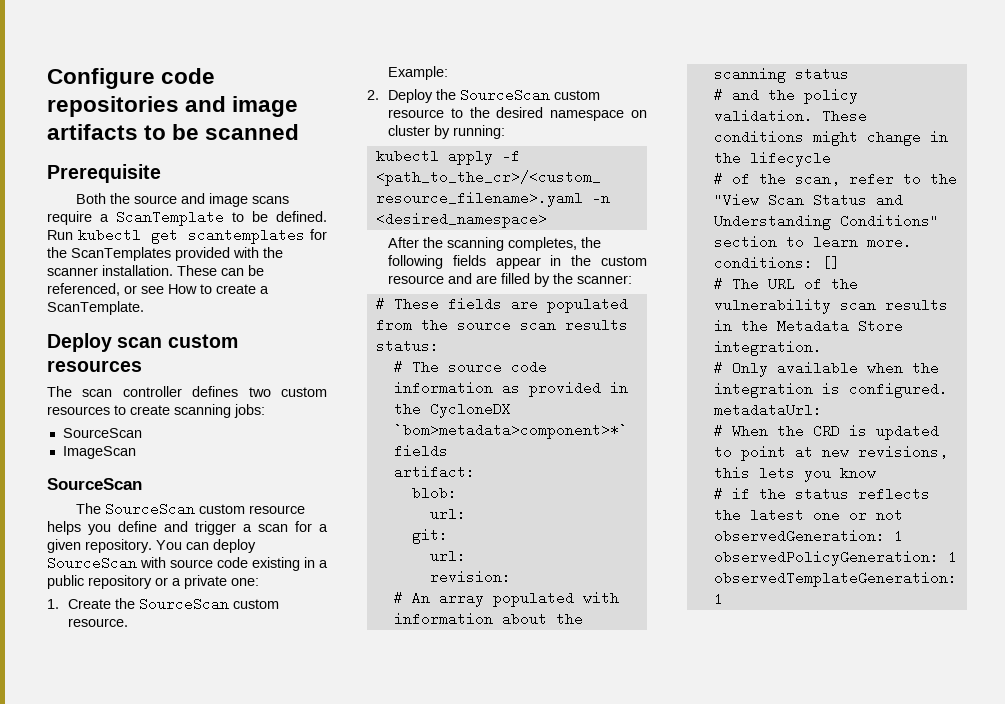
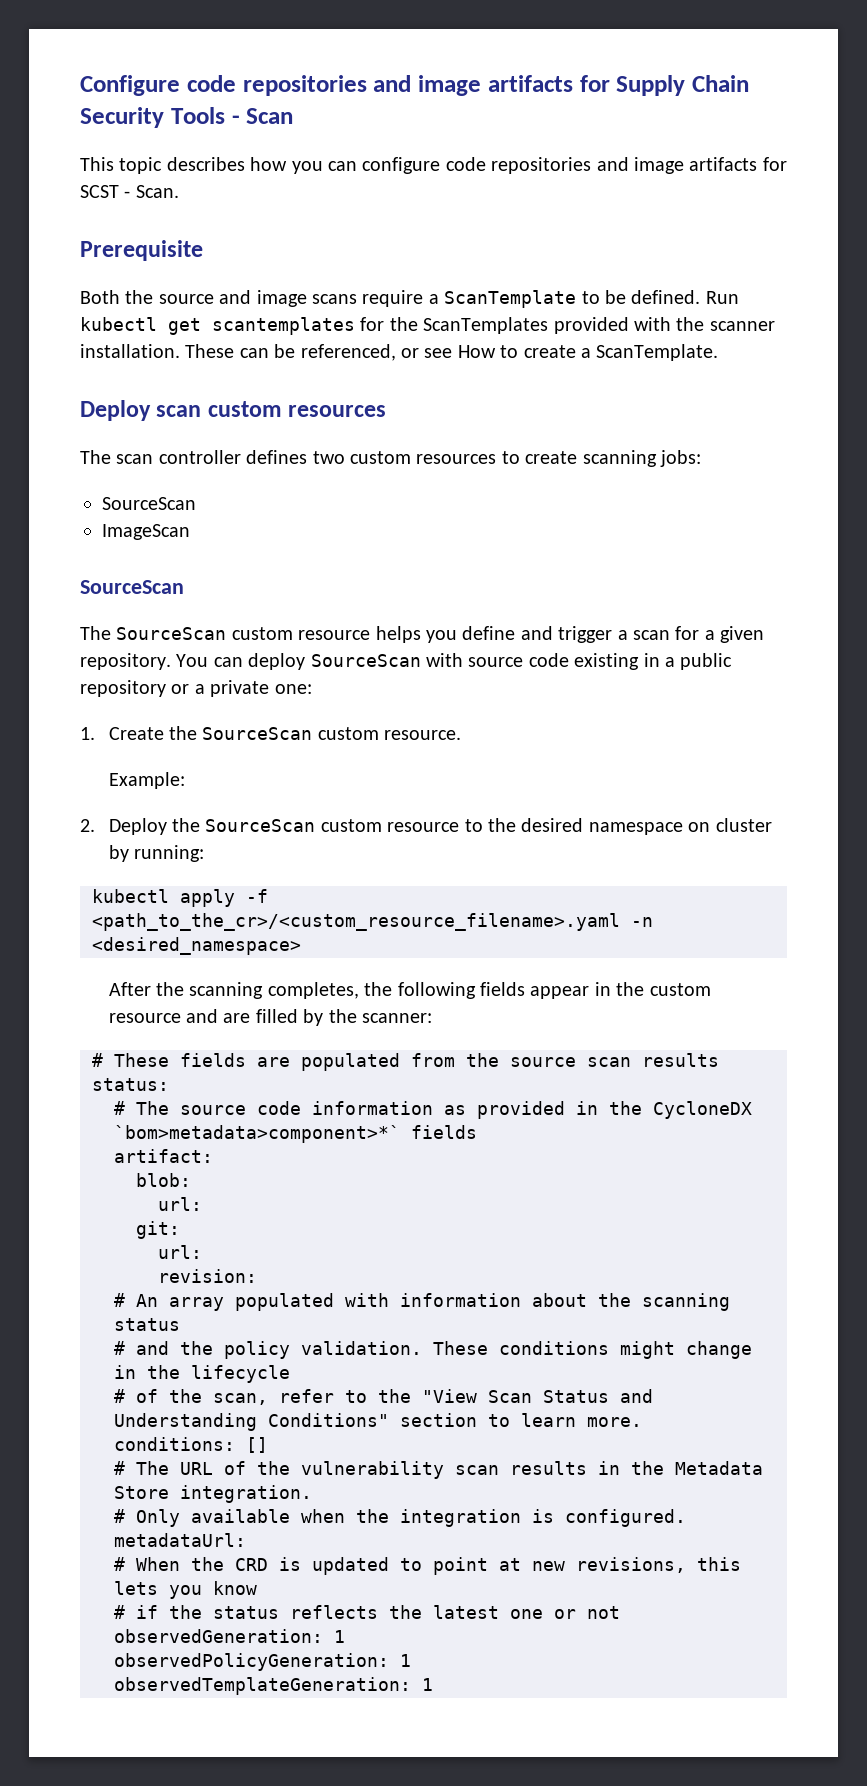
- Configure code repositories and image artifacts to be scanned
+ Configure code repositories and image artifacts for Supply Chain Security Tools - Scan
+ This topic describes how you can configure code repositories and image artifacts for SCST - Scan.

